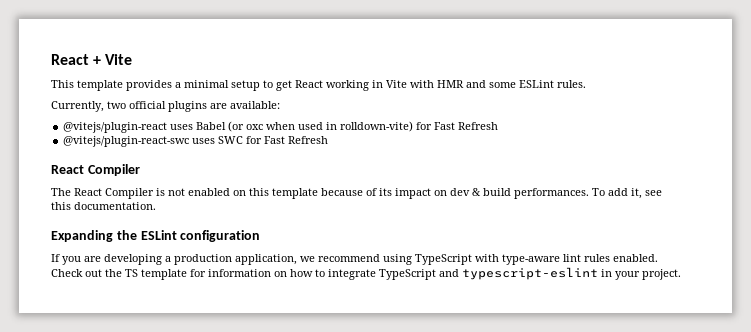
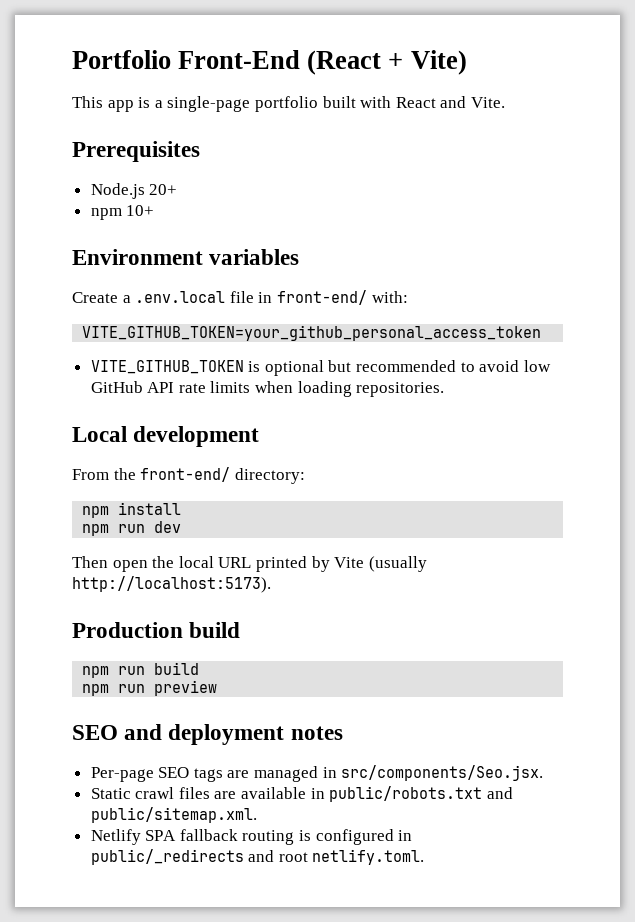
- React + Vite
- This template provides a minimal setup to get React working in Vite with HMR and some ESLint rules.
- Currently, two official plugins are available:
- @vitejs/plugin-react uses Babel (or oxc when used in rolldown-vite) for Fast Refresh
- @vitejs/plugin-react-swc uses SWC for Fast Refresh
- React Compiler
- The React Compiler is not enabled on this template because of its impact on dev & build performances. To add it, see this documentation.
- Expanding the ESLint configuration
- If you are developing a production application, we recommend using TypeScript with type-aware lint rules enabled. Check out the TS template for information on how to integrate TypeScript and typescript-eslint in your project.
+ Portfolio Front-End (React + Vite)
+ This app is a single-page portfolio built with React and Vite.
+ Prerequisites
+ Node.js 20+
+ npm 10+
+ Environment variables
+ Create a .env.local file in front-end/ with:
+ VITE_GITHUB_TOKEN=your_github_personal_access_token
+ VITE_GITHUB_TOKEN is optional but recommended to avoid low GitHub API rate limits when loading repositories.
+ Local development
+ From the front-end/ directory:
+ npm install
+ npm run dev
+ Then open the local URL printed by Vite (usually http://localhost:5173).
+ Production build
+ npm run build
+ npm run preview
+ SEO and deployment notes
+ Per-page SEO tags are managed in src/components/Seo.jsx.
+ Static crawl files are available in public/robots.txt and public/sitemap.xml.
+ Netlify SPA fallback routing is configured in public/_redirects and root netlify.toml.

